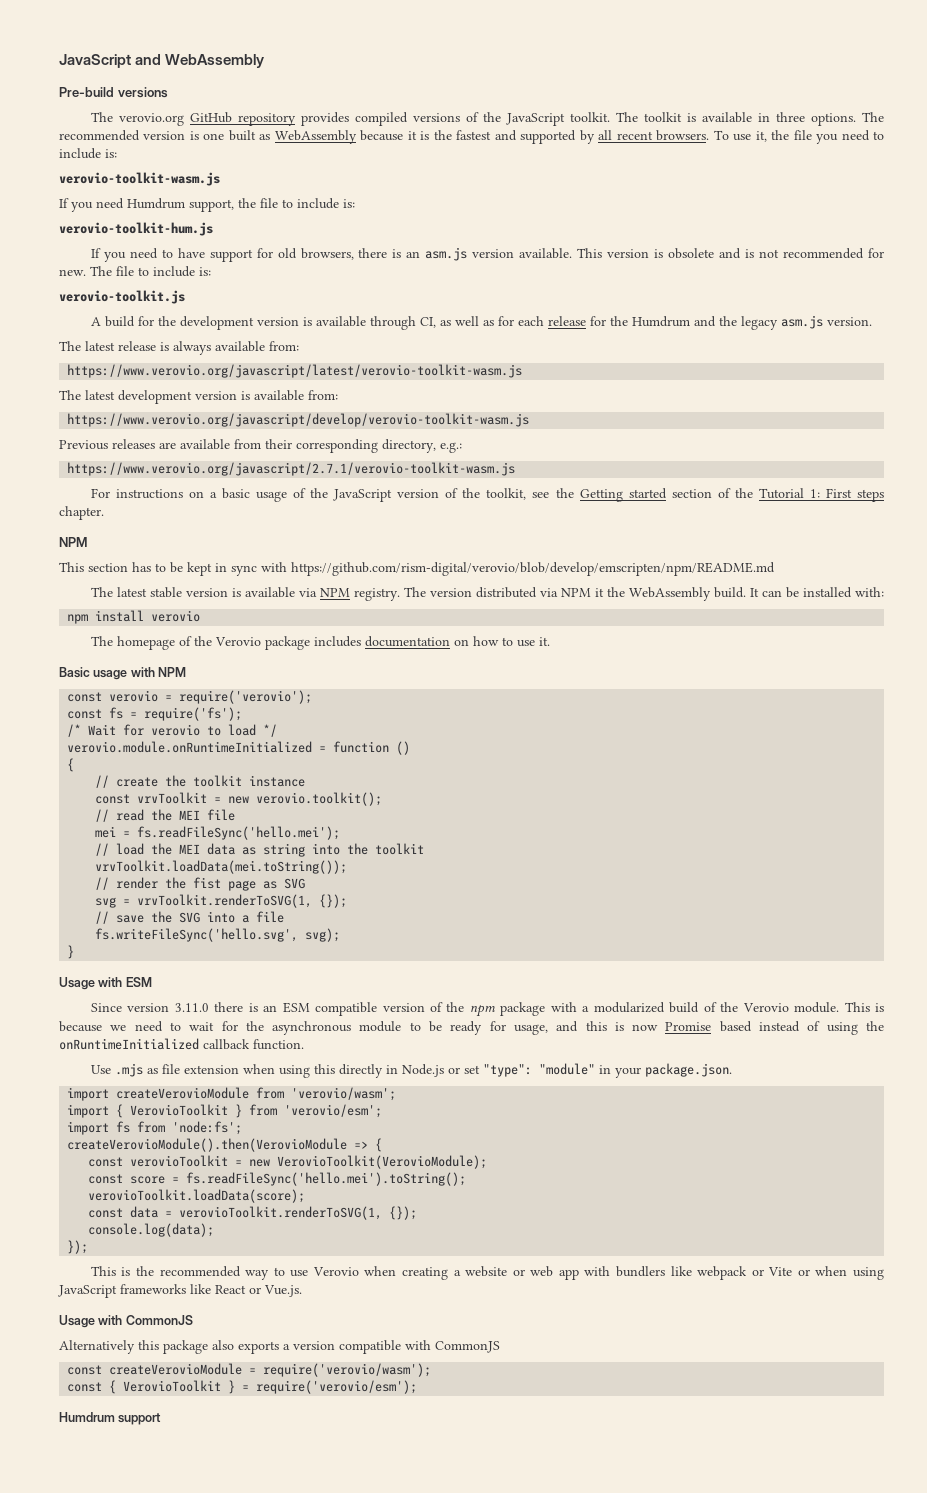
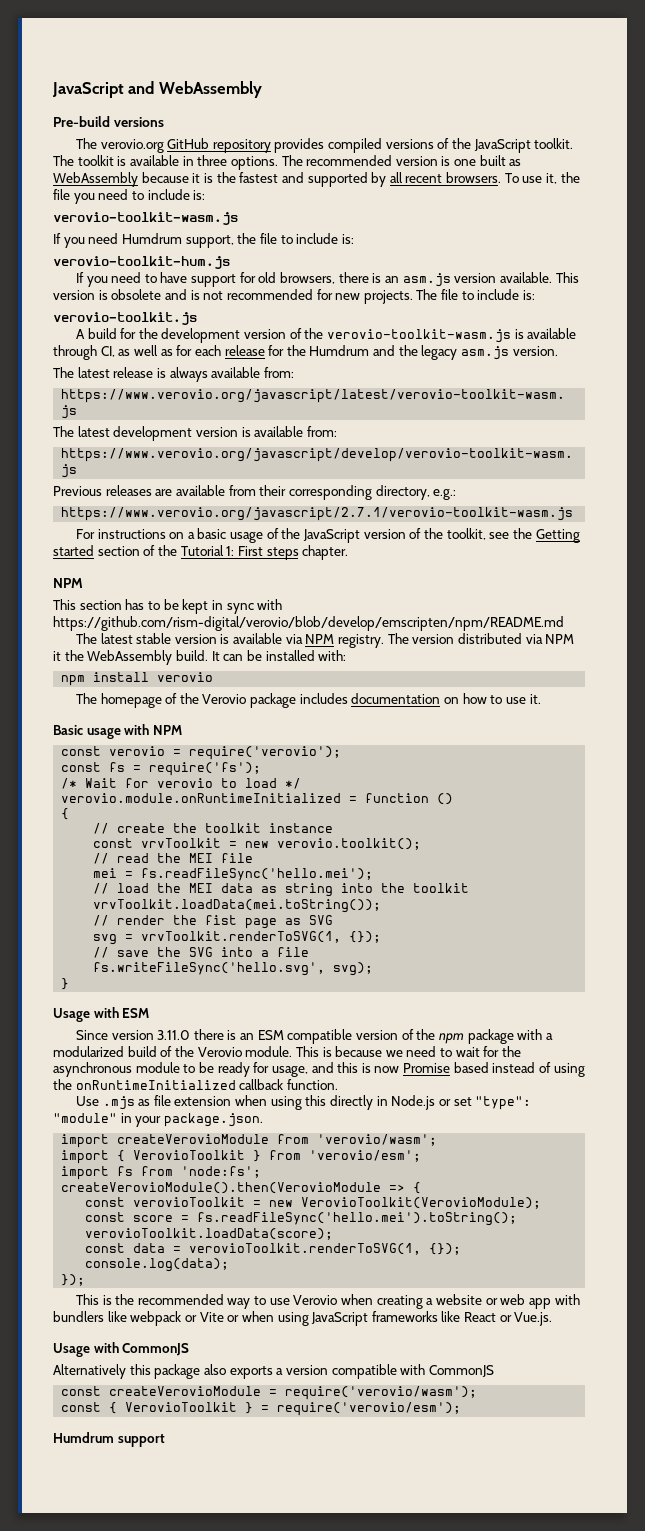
- This version is obsolete and is not recommended for new.
+ This version is obsolete and is not recommended for new projects.
- A build for the development version is available through CI, as well as for each release for the Humdrum and the legacy asm.js version.
+ A build for the development version of the verovio-toolkit-wasm.js is available through CI, as well as for each release for the Humdrum and the legacy asm.js version.

